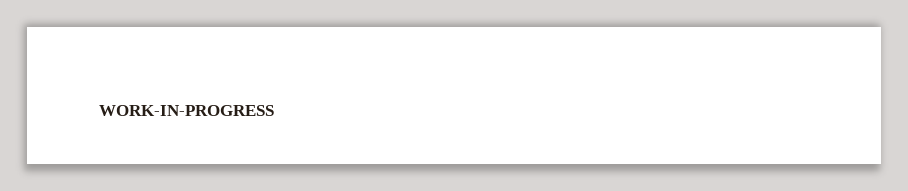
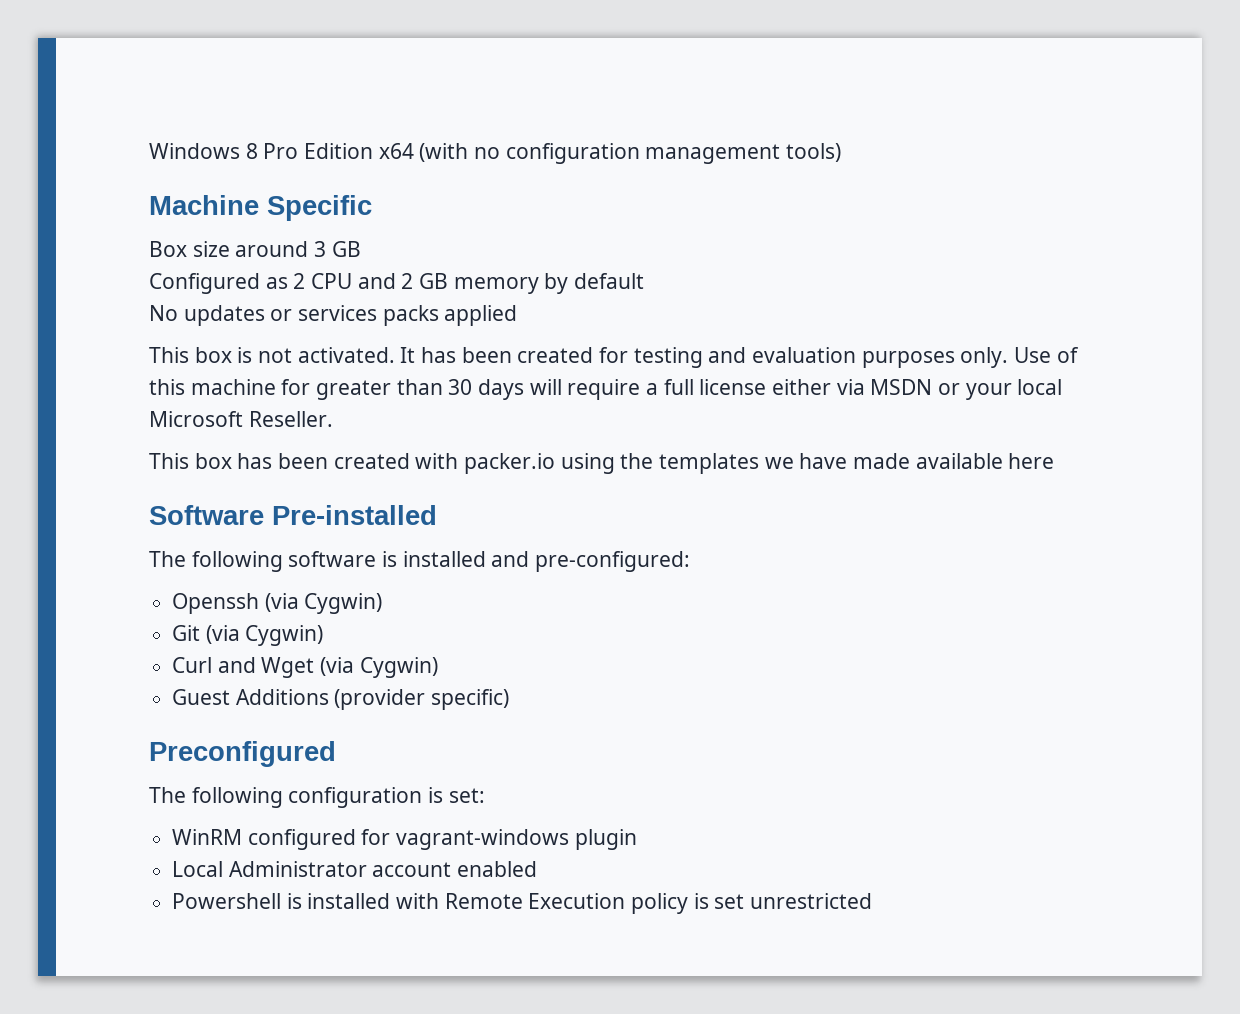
- WORK-IN-PROGRESS
+ Windows 8 Pro Edition x64 (with no configuration management tools)
+ Machine Specific
+ Box size around 3 GB
+ Configured as 2 CPU and 2 GB memory by default
+ No updates or services packs applied
+ This box is not activated. It has been created for testing and evaluation purposes only. Use of this machine for greater than 30 days will require a full license either via MSDN or your local Microsoft Reseller.
+ This box has been created with packer.io using the templates we have made available here
+ Software Pre-installed
+ The following software is installed and pre-configured:
+ Openssh (via Cygwin)
+ Git (via Cygwin)
+ Curl and Wget (via Cygwin)
+ Guest Additions (provider specific)
+ Preconfigured
+ The following configuration is set:
+ WinRM configured for vagrant-windows plugin
+ Local Administrator account enabled
+ Powershell is installed with Remote Execution policy is set unrestricted

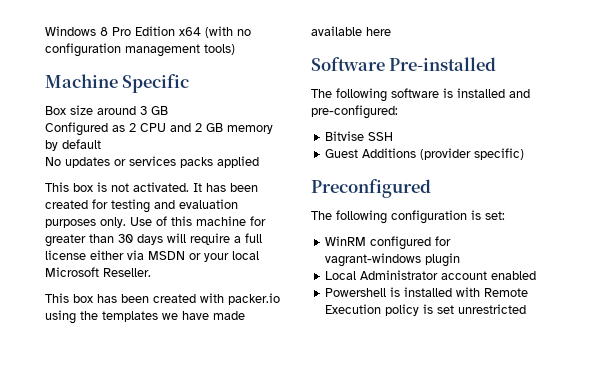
- Openssh (via Cygwin)
- Git (via Cygwin)
- Curl and Wget (via Cygwin)
+ Bitvise SSH

